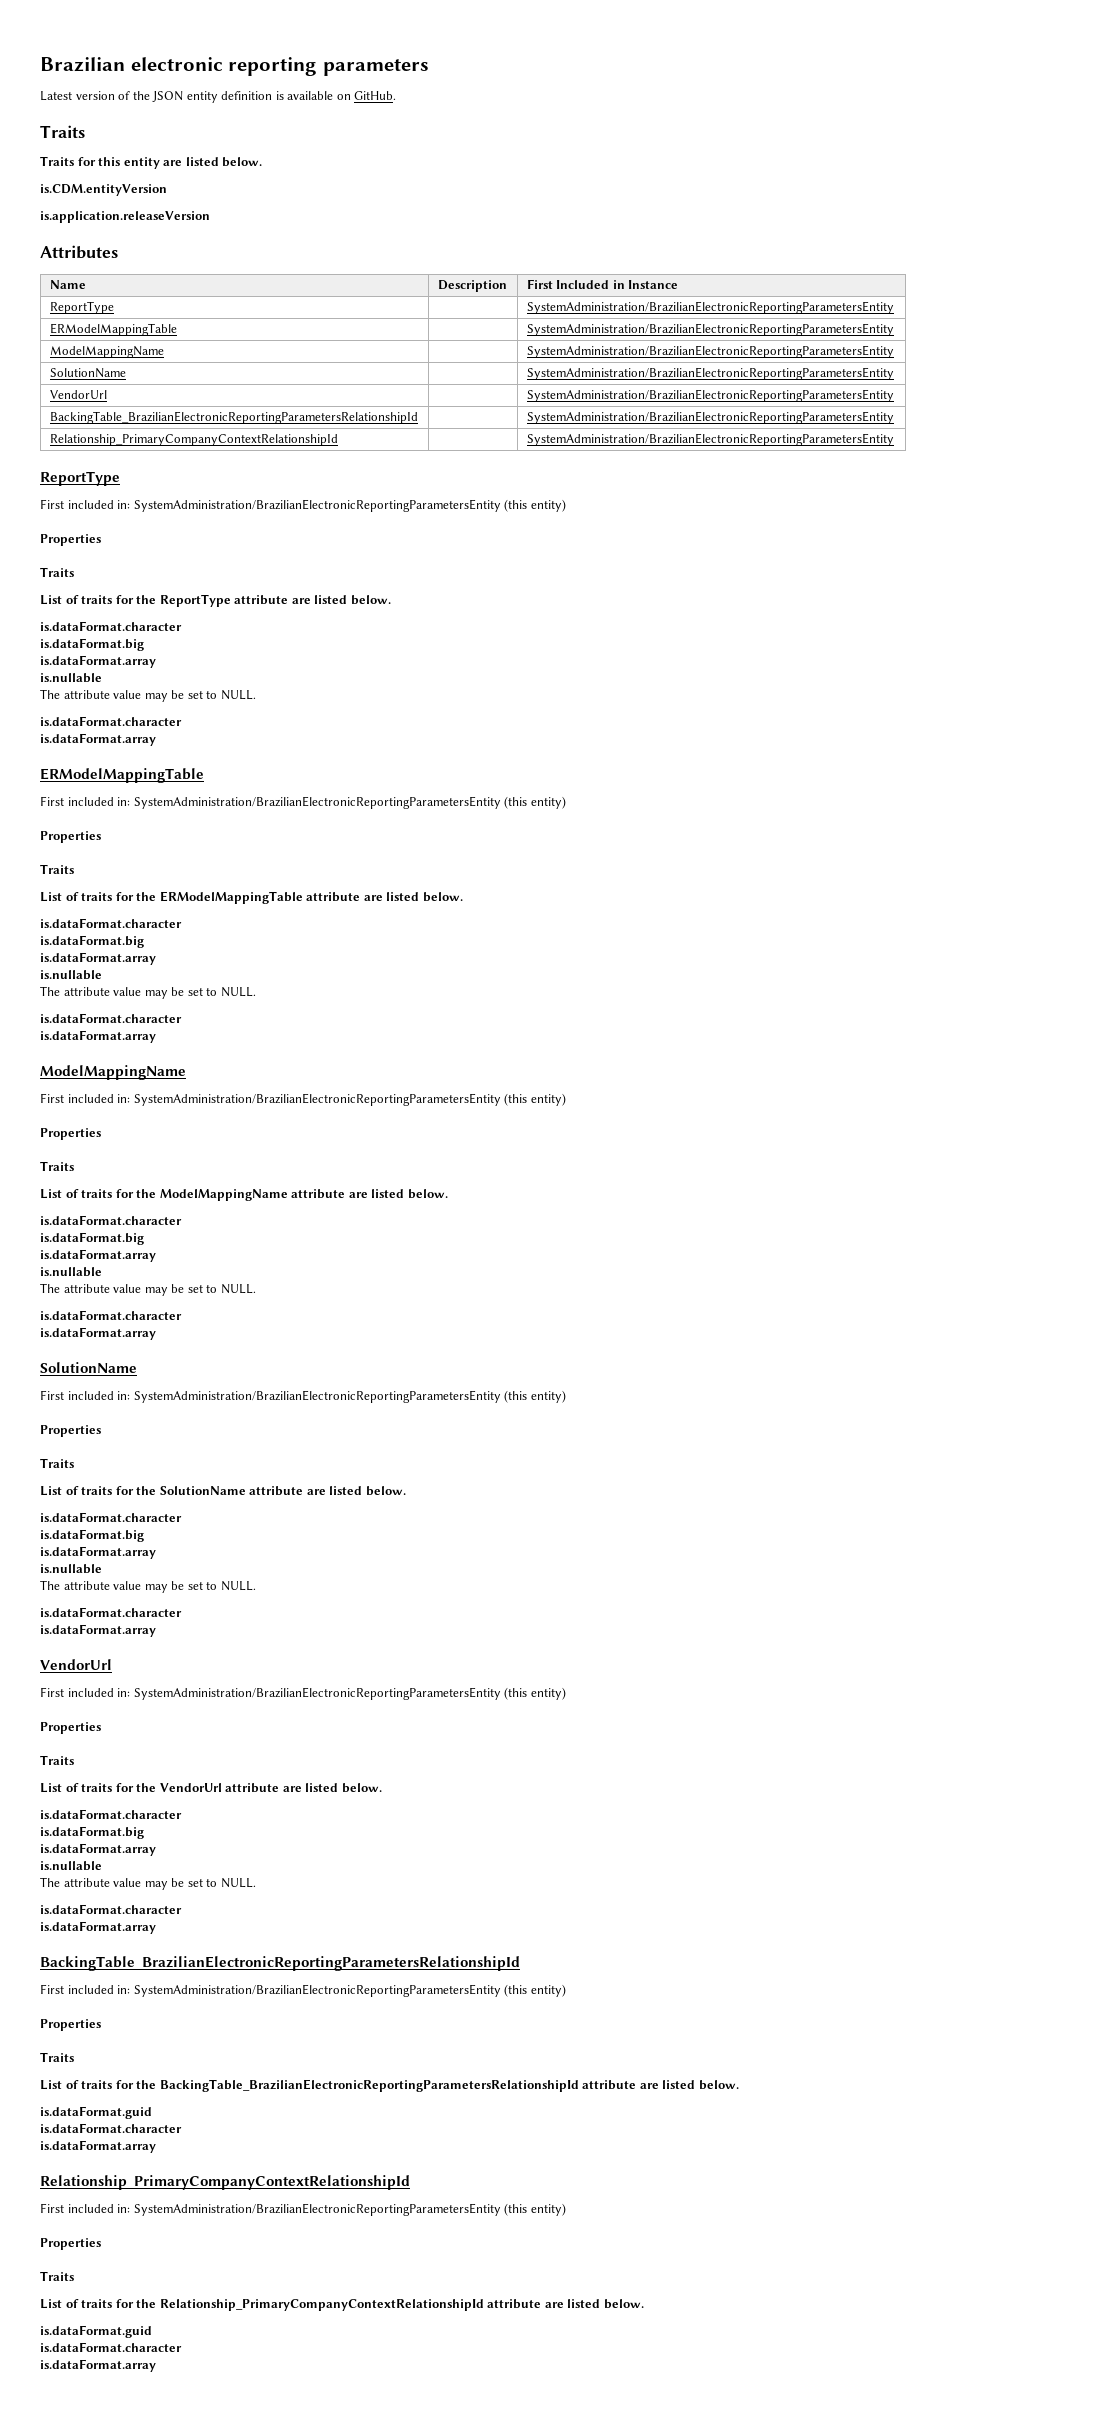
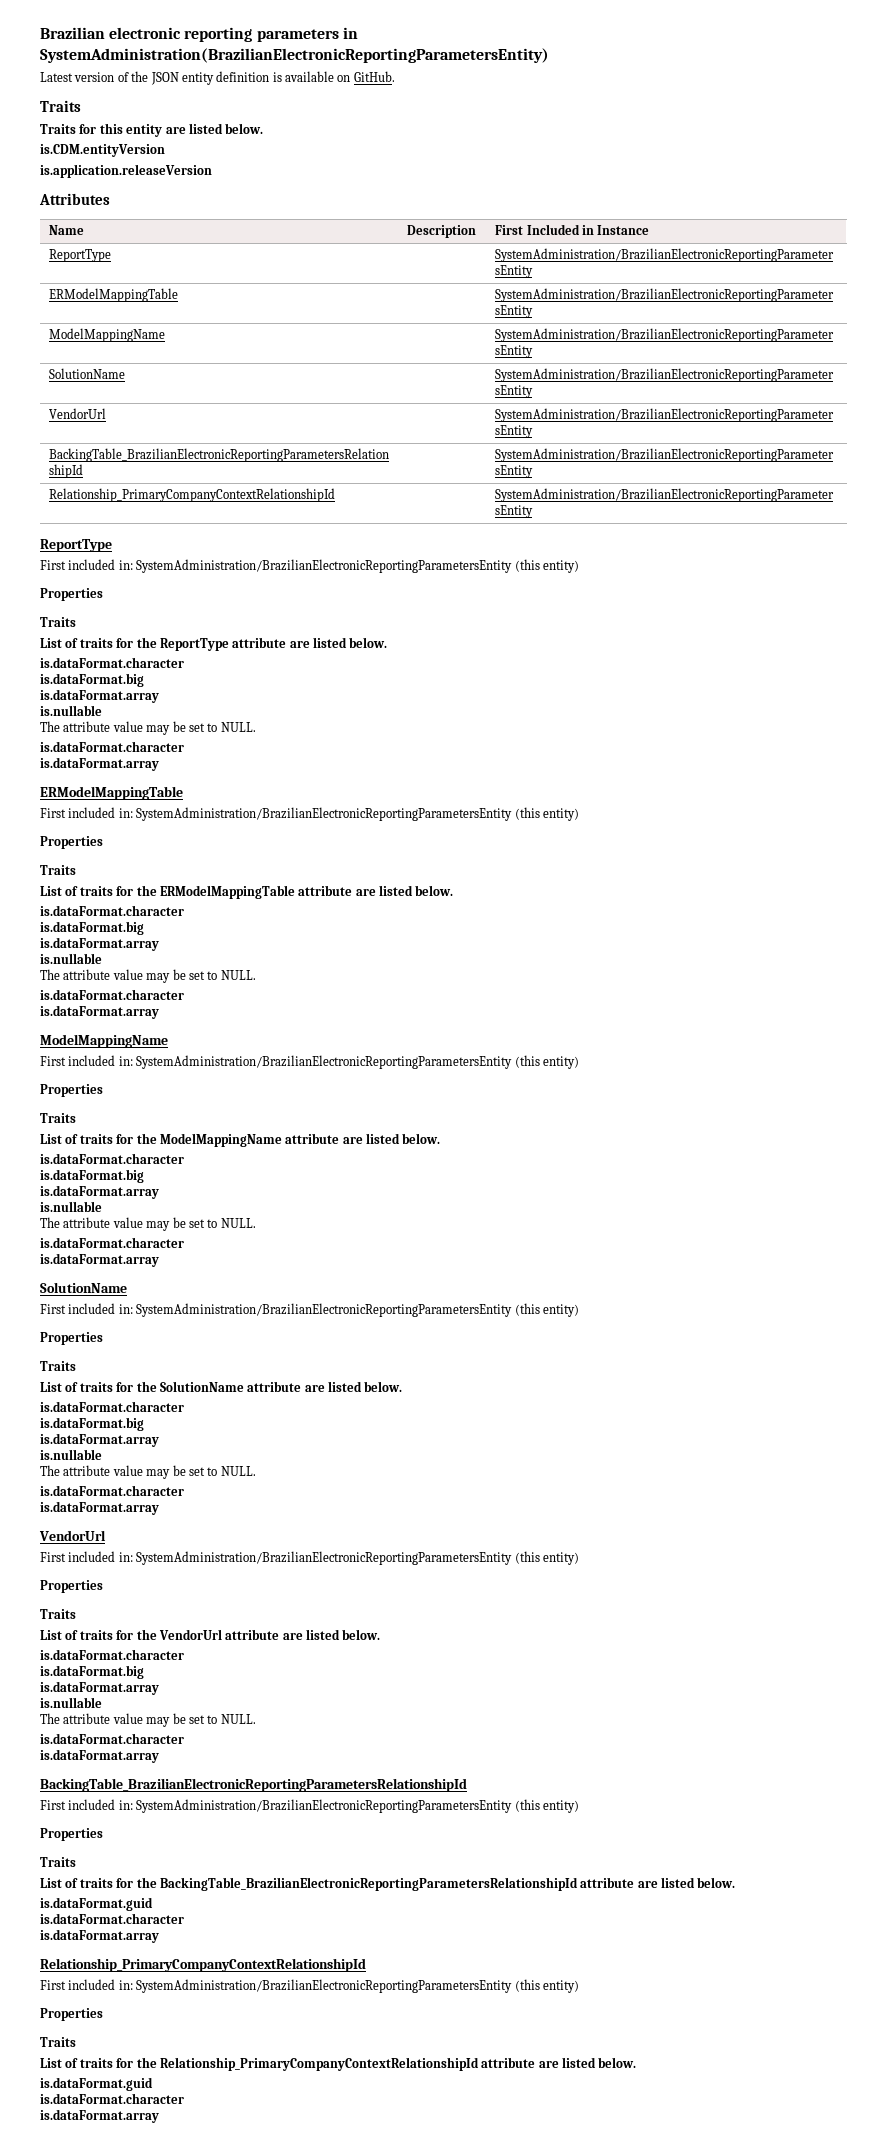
- Brazilian electronic reporting parameters
+ Brazilian electronic reporting parameters in SystemAdministration(BrazilianElectronicReportingParametersEntity)

